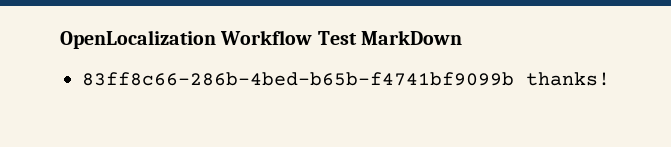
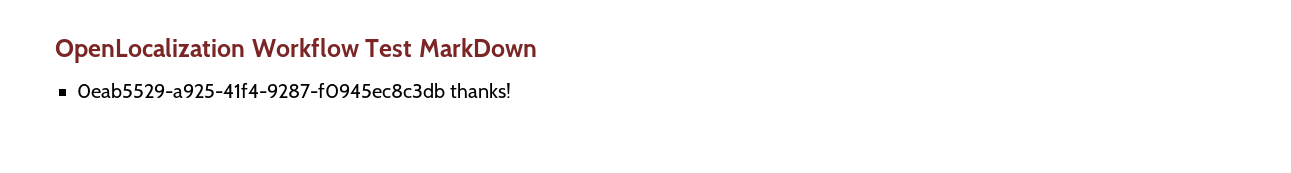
- 83ff8c66-286b-4bed-b65b-f4741bf9099b thanks!
+ 0eab5529-a925-41f4-9287-f0945ec8c3db thanks!

